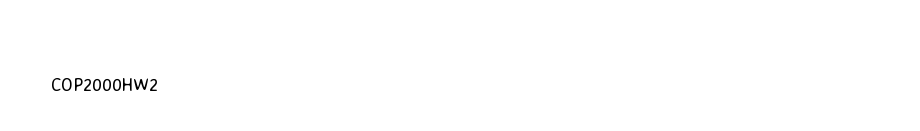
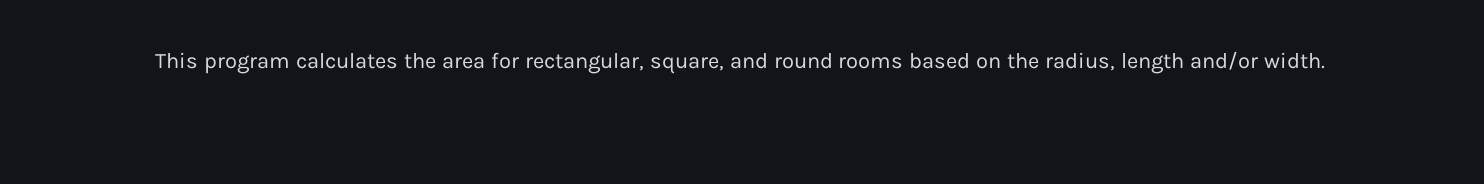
- COP2000HW2
+ This program calculates the area for rectangular, square, and round rooms based on the radius, length and/or width.

